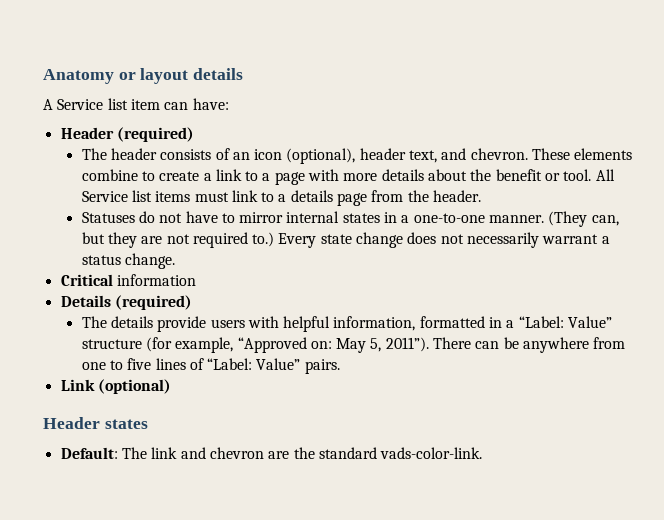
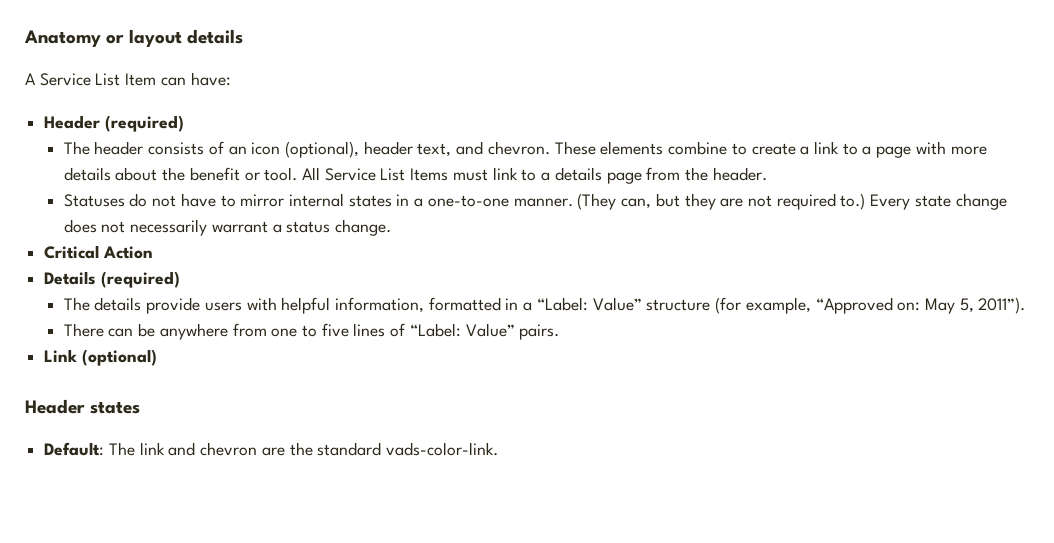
- A Service list item can have:
+ A Service List Item can have:
- All Service list items must link to a details page from the header.
+ All Service List Items must link to a details page from the header.
- Critical information
+ Critical Action
- The details provide users with helpful information, formatted in a “Label: Value” structure (for example, “Approved on: May 5, 2011”). There can be anywhere from one to five lines of “Label: Value” pairs.
+ The details provide users with helpful information, formatted in a “Label: Value” structure (for example, “Approved on: May 5, 2011”).
+ There can be anywhere from one to five lines of “Label: Value” pairs.

